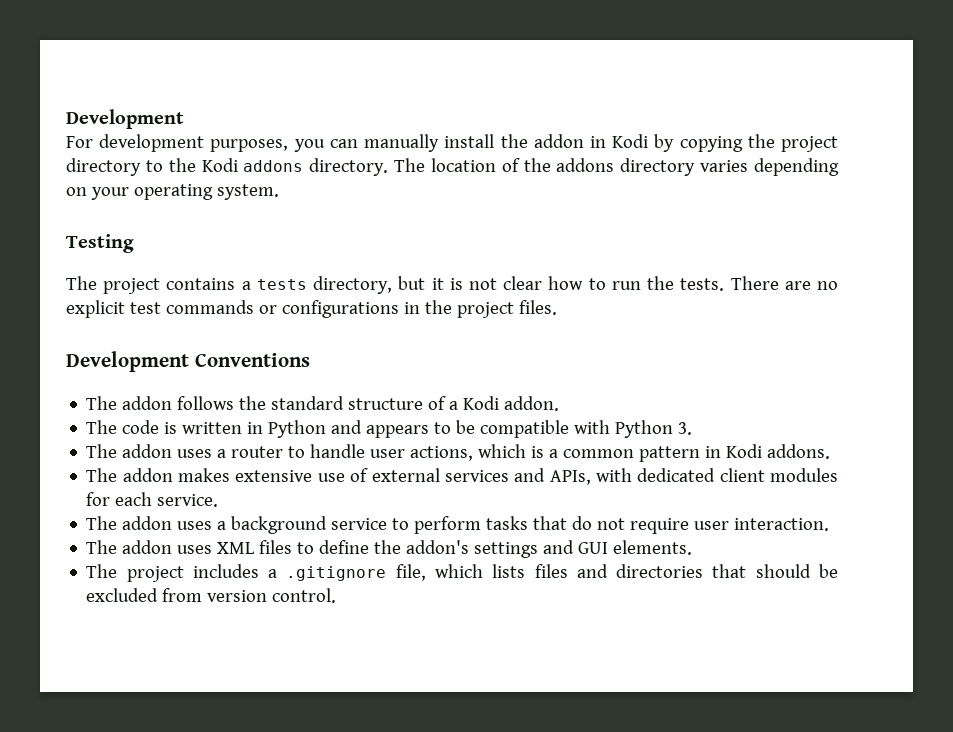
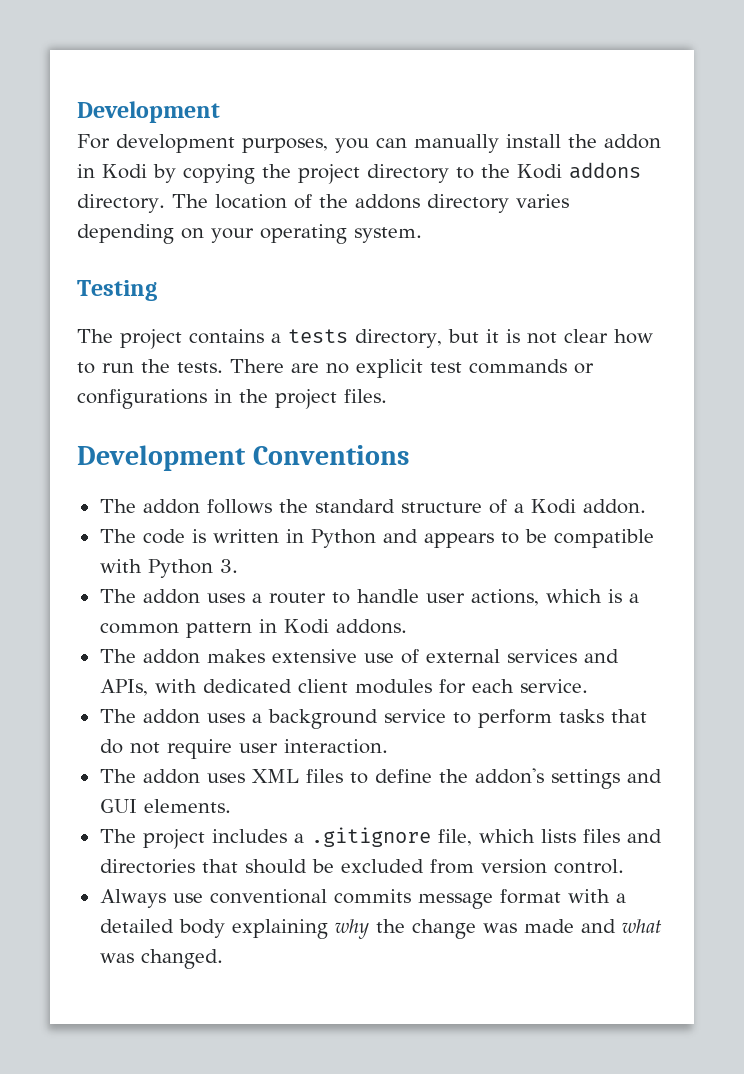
+ Always use conventional commits message format with a detailed body explaining why the change was made and what was changed.

